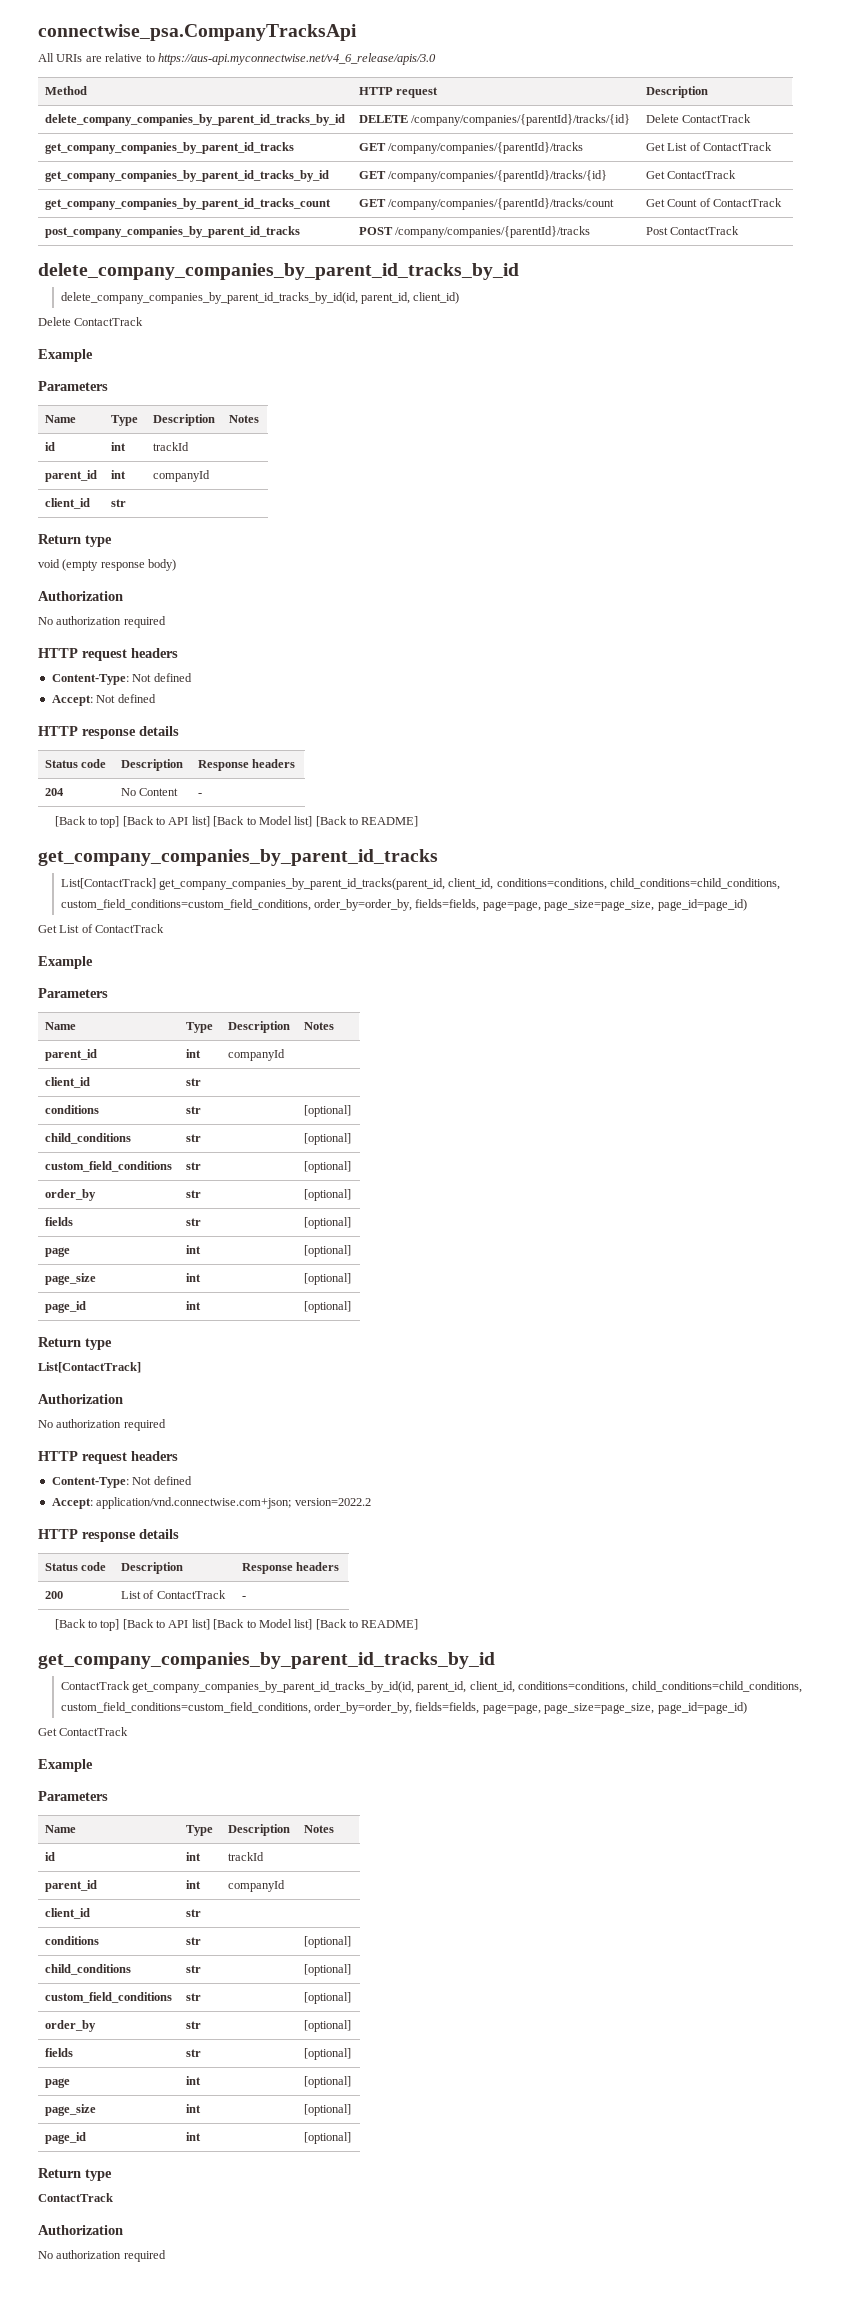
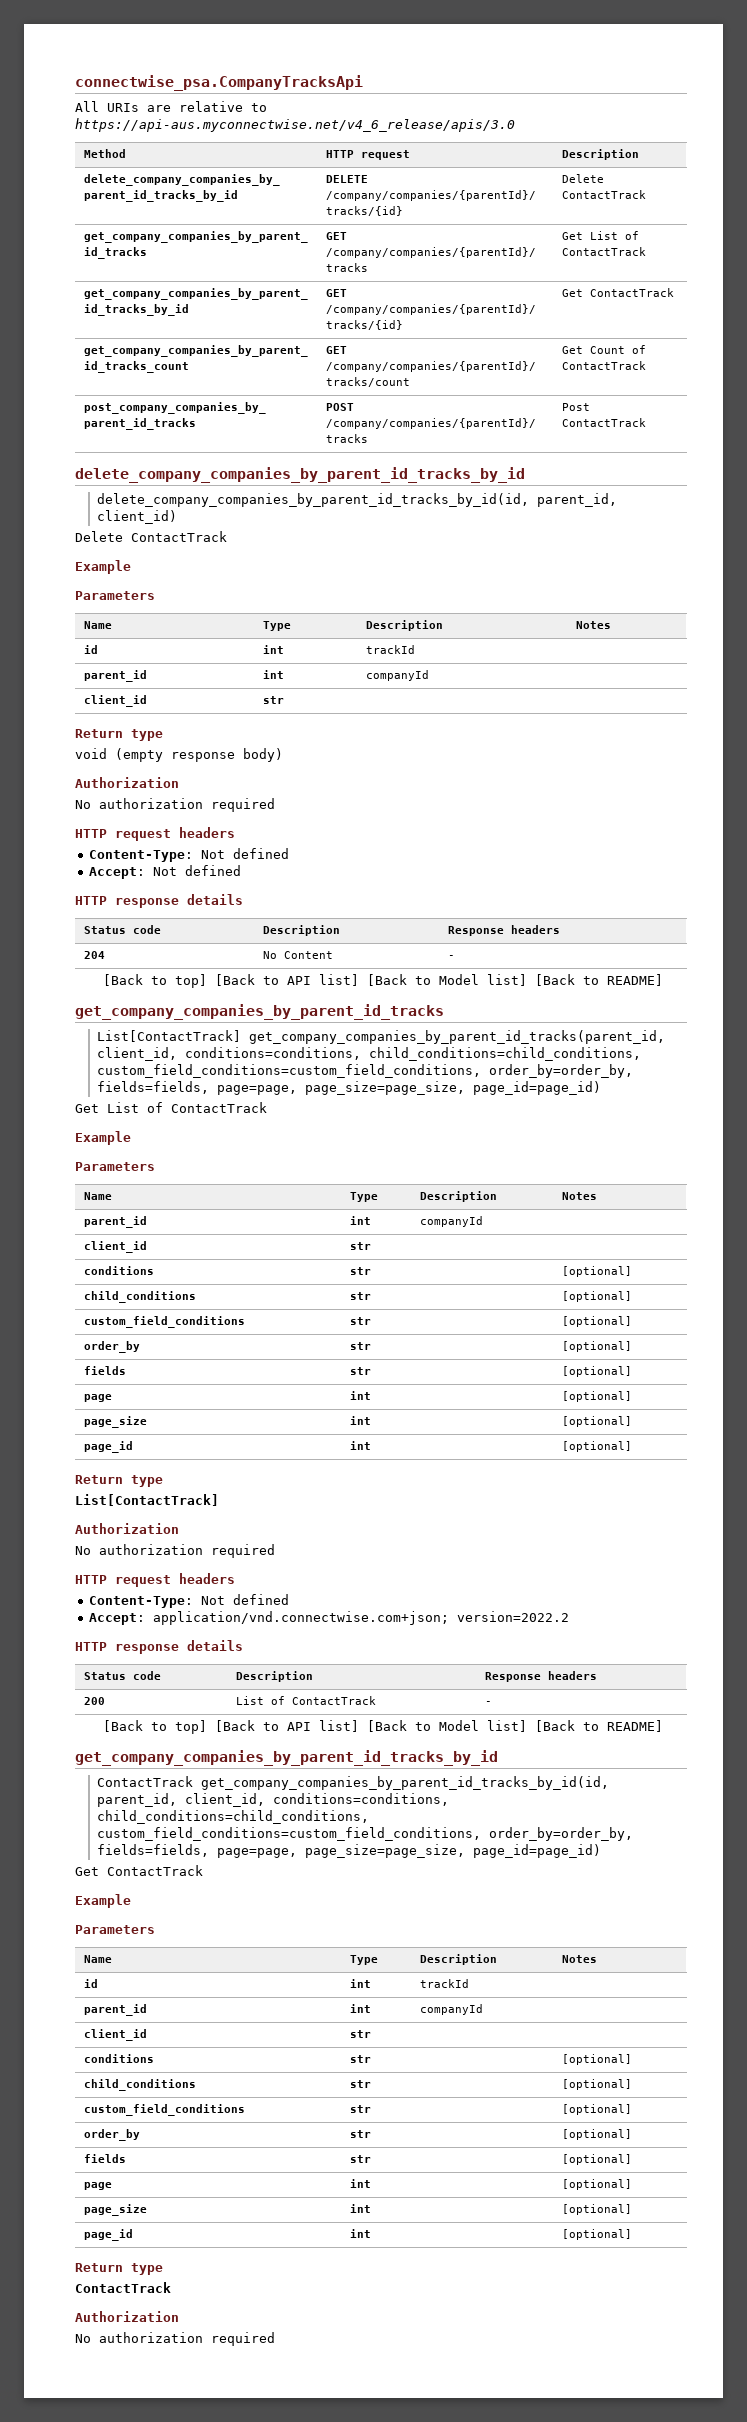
- All URIs are relative to https://aus-api.myconnectwise.net/v4_6_release/apis/3.0
+ All URIs are relative to https://api-aus.myconnectwise.net/v4_6_release/apis/3.0

